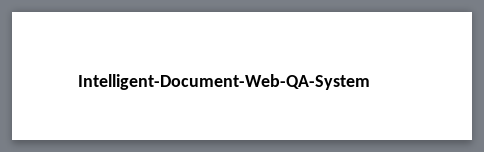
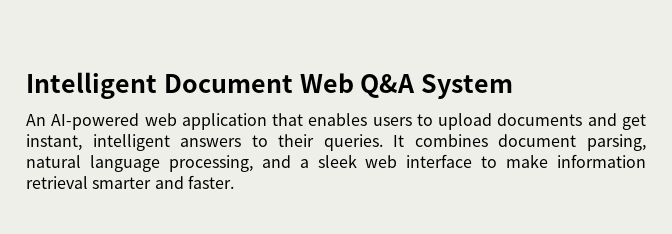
- Intelligent-Document-Web-QA-System
+ Intelligent Document Web Q&A System
+ An AI-powered web application that enables users to upload documents and get instant, intelligent answers to their queries. It combines document parsing, natural language processing, and a sleek web interface to make information retrieval smarter and faster.

